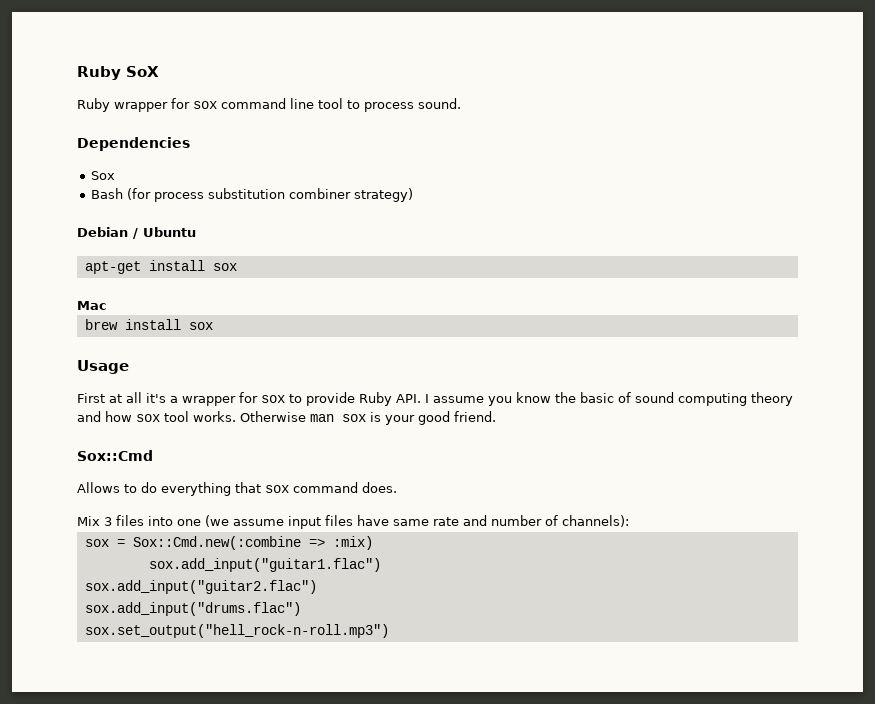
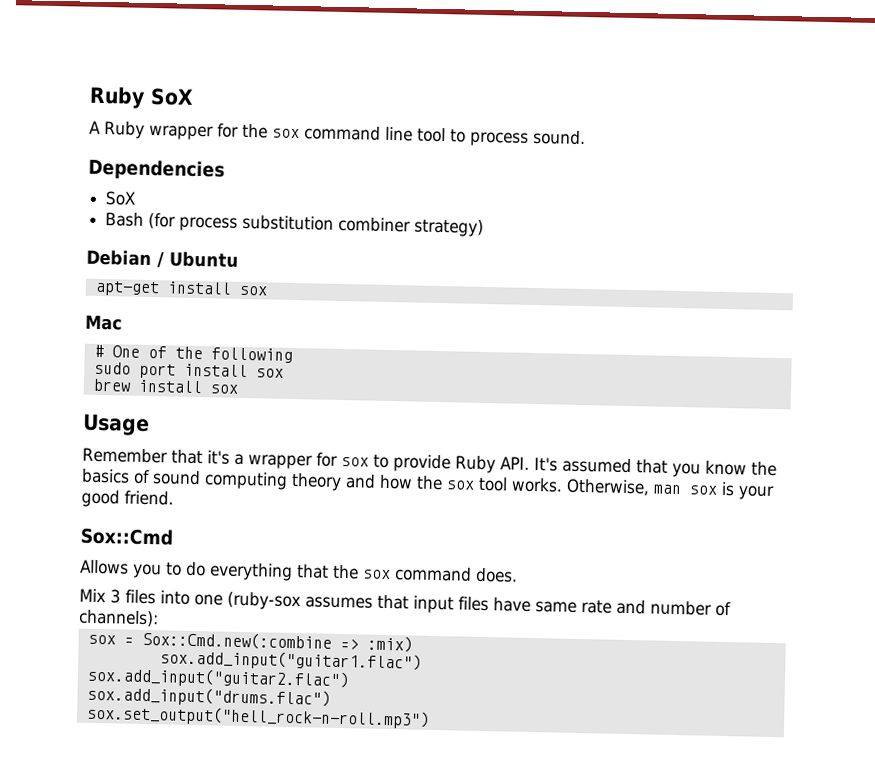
- Ruby wrapper for sox command line tool to process sound.
+ A Ruby wrapper for the sox command line tool to process sound.
  Dependencies
- Sox
+ SoX
+ # One of the following
+ sudo port install sox
- First at all it's a wrapper for sox to provide Ruby API. I assume you know the basic of sound computing theory and how sox tool works.
+ Remember that it's a wrapper for sox to provide Ruby API. It's assumed that you know the basics of sound computing theory and how the sox tool works.
- Otherwise man sox is your good friend.
+ Otherwise, man sox is your good friend.
- Allows to do everything that sox command does.
+ Allows you to do everything that the sox command does.
- Mix 3 files into one (we assume input files have same rate and number of channels):
+ Mix 3 files into one (ruby-sox assumes that input files have same rate and number of channels):

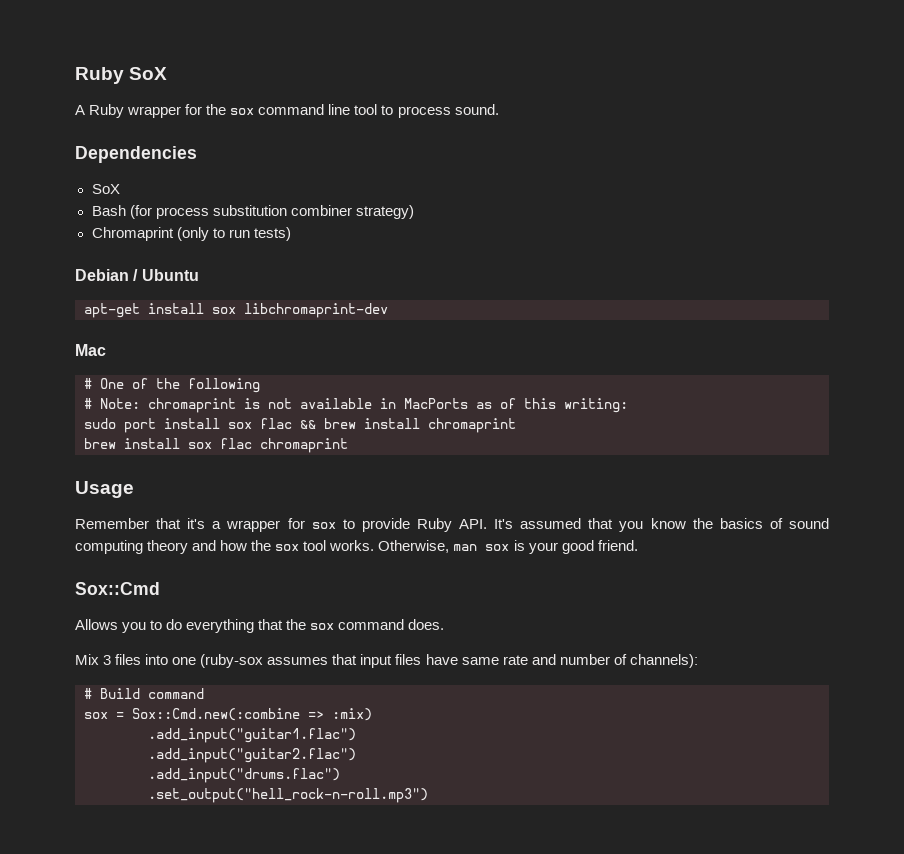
+ Chromaprint (only to run tests)
- apt-get install sox
+ apt-get install sox libchromaprint-dev
+ # Note: chromaprint is not available in MacPorts as of this writing:
- sudo port install sox
+ sudo port install sox flac && brew install chromaprint
- brew install sox
+ brew install sox flac chromaprint
+ # Build command
- sox.add_input("guitar1.flac")
- sox.add_input("guitar2.flac")
- sox.add_input("drums.flac")
- sox.set_output("hell_rock-n-roll.mp3")
+ .add_input("guitar1.flac")
+ .add_input("guitar2.flac")
+ .add_input("drums.flac")
+ .set_output("hell_rock-n-roll.mp3")

